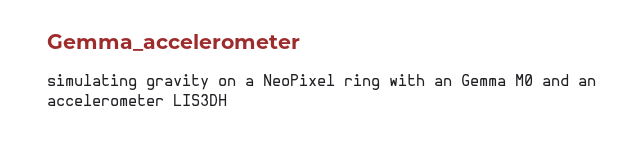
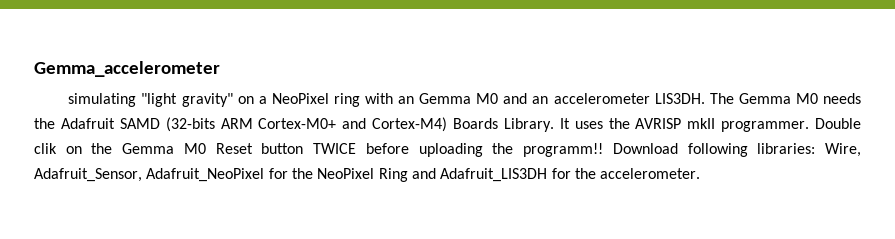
- simulating gravity on a NeoPixel ring with an Gemma M0 and an accelerometer LIS3DH
+ simulating "light gravity" on a NeoPixel ring with an Gemma M0 and an accelerometer LIS3DH. The Gemma M0 needs the Adafruit SAMD (32-bits ARM Cortex-M0+ and Cortex-M4) Boards Library. It uses the AVRISP mkII programmer. Double clik on the Gemma M0 Reset button TWICE before uploading the programm!! Download following libraries: Wire, Adafruit_Sensor, Adafruit_NeoPixel for the NeoPixel Ring and Adafruit_LIS3DH for the accelerometer.

